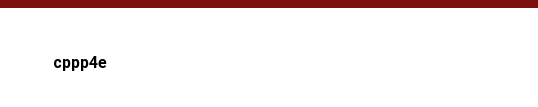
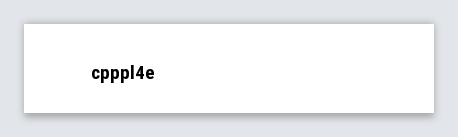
- cppp4e
+ cpppl4e

